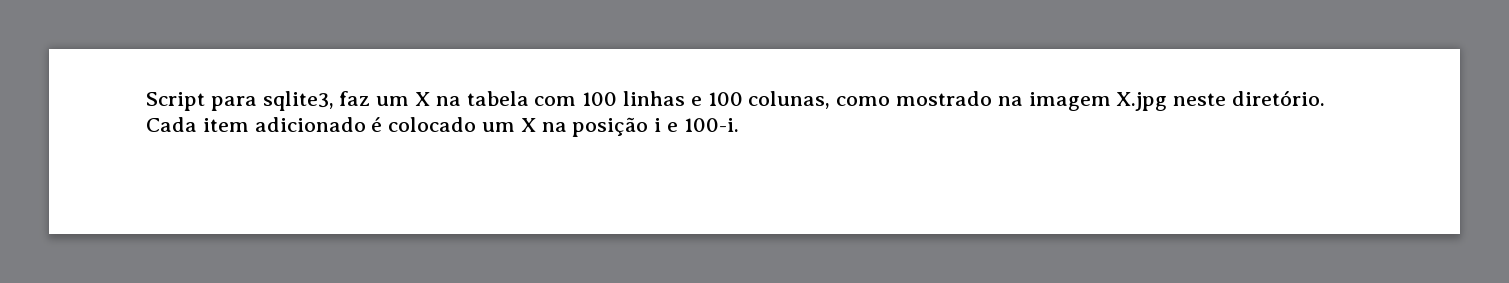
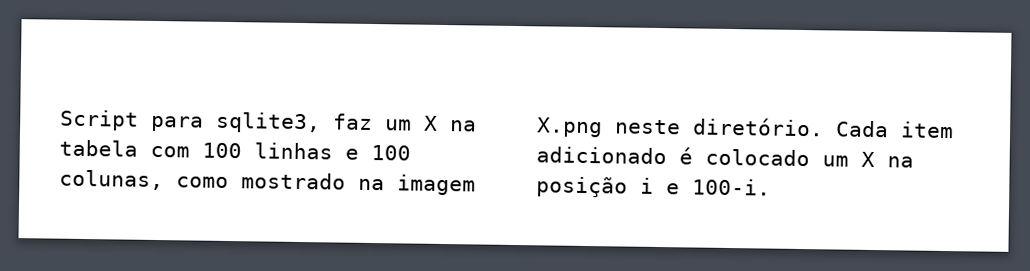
- Script para sqlite3, faz um X na tabela com 100 linhas e 100 colunas, como mostrado na imagem X.jpg neste diretório.
+ Script para sqlite3, faz um X na tabela com 100 linhas e 100 colunas, como mostrado na imagem X.png neste diretório.

